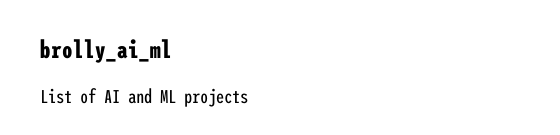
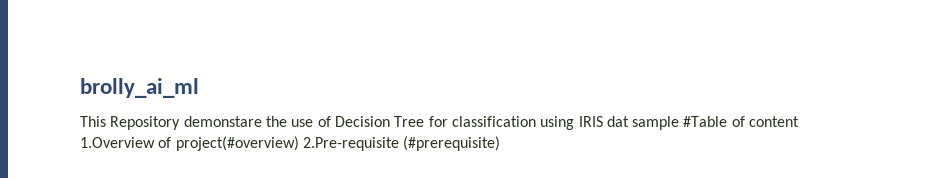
- List of AI and ML projects
+ This Repository demonstare the use of Decision Tree for classification using IRIS dat sample #Table of content 1.Overview of project(#overview) 2.Pre-requisite (#prerequisite)

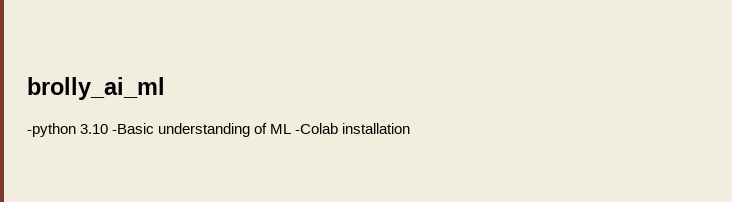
- This Repository demonstare the use of Decision Tree for classification using IRIS dat sample #Table of content 1.Overview of project(#overview) 2.Pre-requisite (#prerequisite)
+ -python 3.10 -Basic understanding of ML -Colab installation

